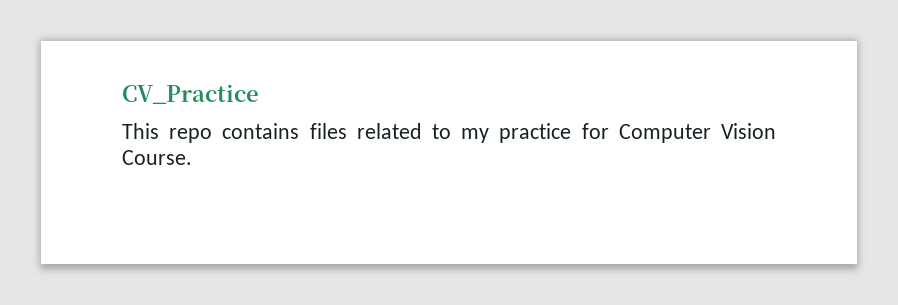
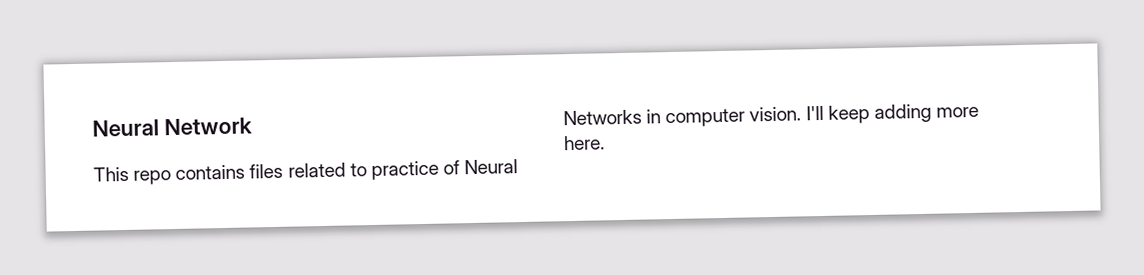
- CV_Practice
+ Neural Network
- This repo contains files related to my practice for Computer Vision Course.
+ This repo contains files related to practice of Neural Networks in computer vision. I'll keep adding more here.

